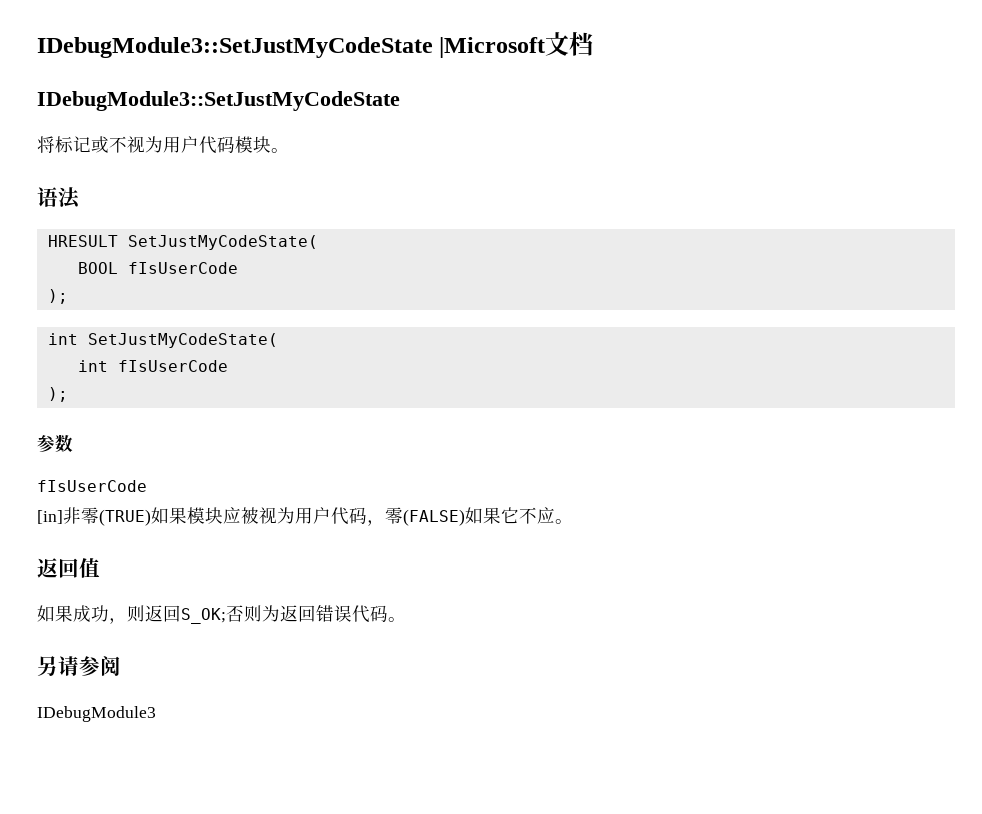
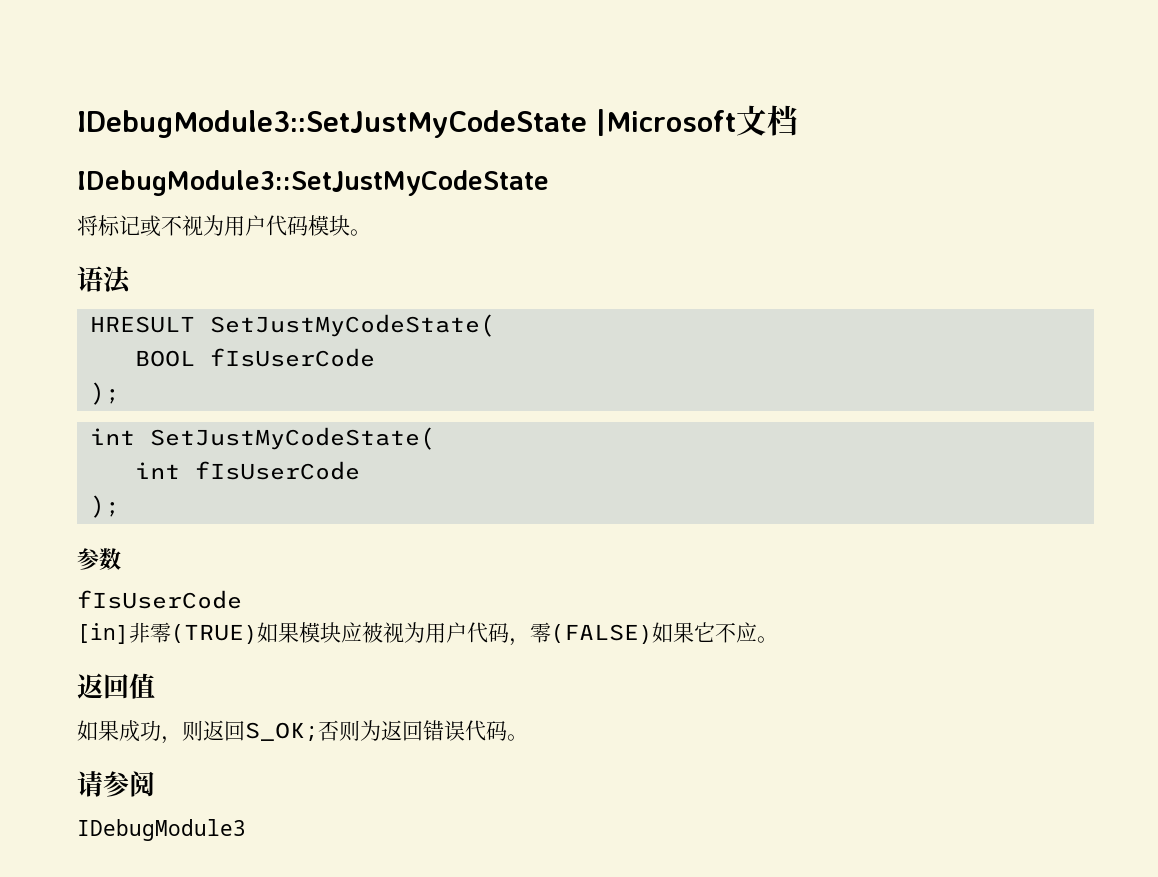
- 另请参阅
+ 请参阅

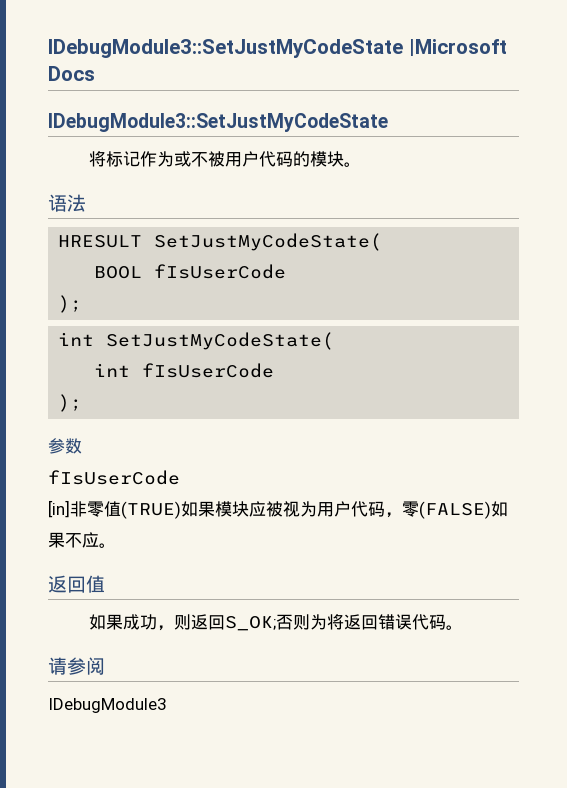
- IDebugModule3::SetJustMyCodeState |Microsoft文档
+ IDebugModule3::SetJustMyCodeState |Microsoft Docs
- 将标记或不视为用户代码模块。
+ 将标记作为或不被用户代码的模块。
- [in]非零(TRUE)如果模块应被视为用户代码，零(FALSE)如果它不应。
+ [in]非零值(TRUE)如果模块应被视为用户代码，零(FALSE)如果不应。
- 如果成功，则返回S_OK;否则为返回错误代码。
+ 如果成功，则返回S_OK;否则为将返回错误代码。

